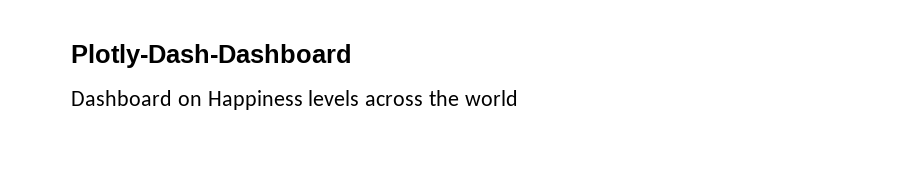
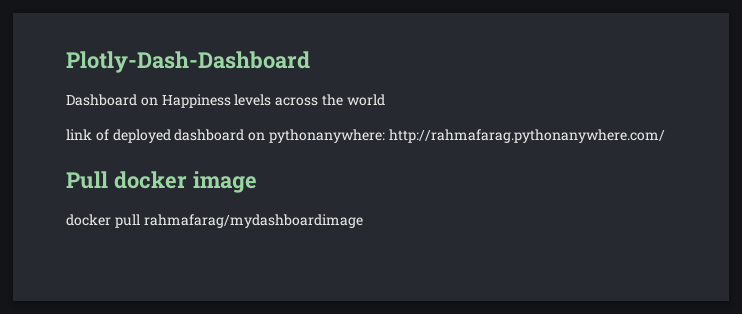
+ link of deployed dashboard on pythonanywhere: http://rahmafarag.pythonanywhere.com/
+ Pull docker image
+ docker pull rahmafarag/mydashboardimage

